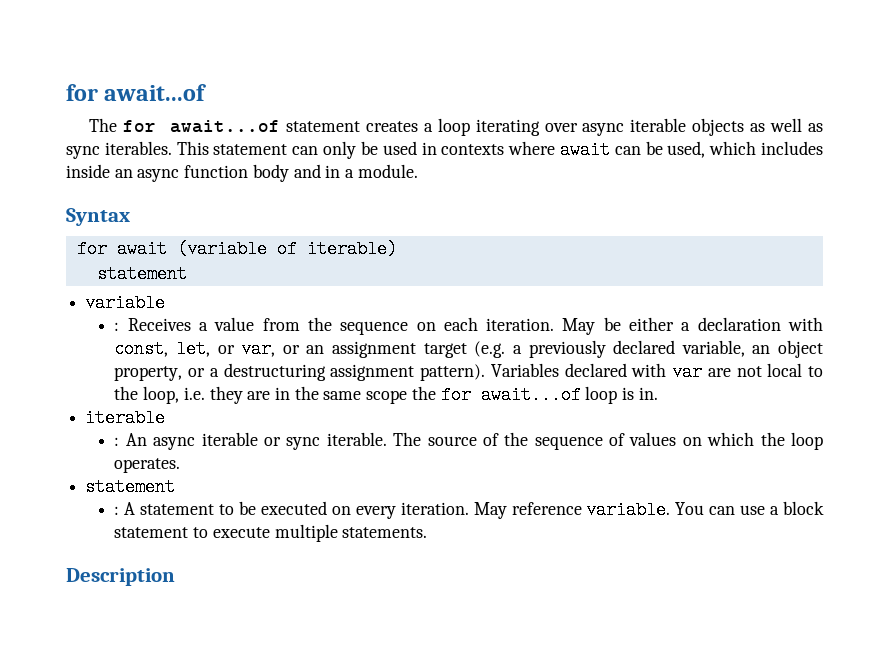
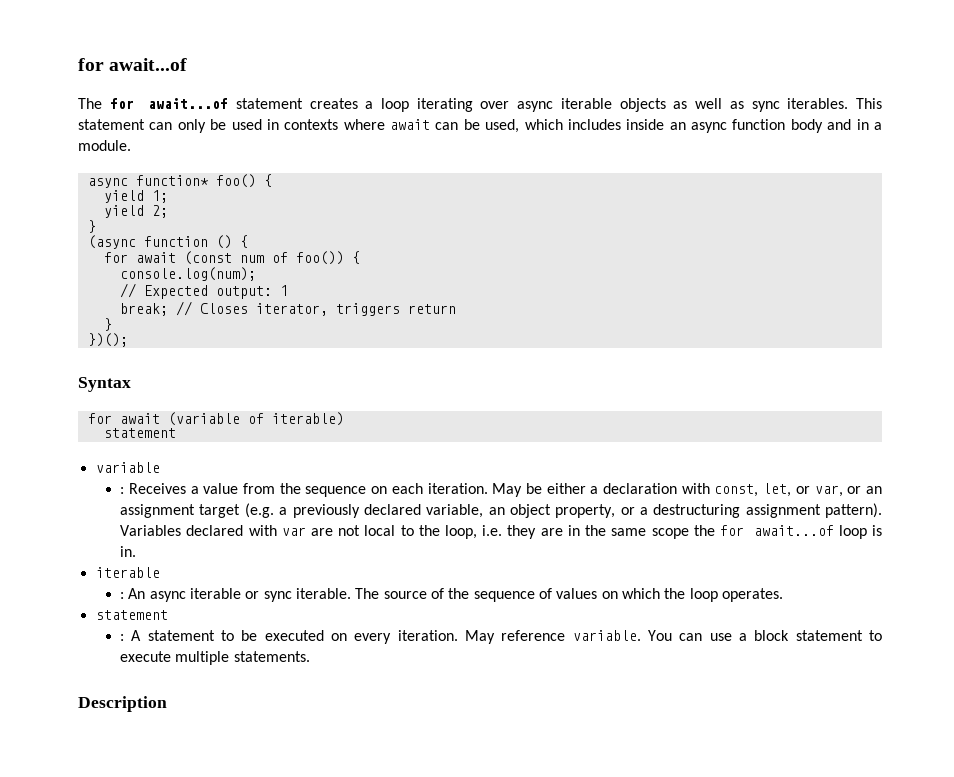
+ async function* foo() {
+ yield 1;
+ yield 2;
+ }
+ (async function () {
+ for await (const num of foo()) {
+ console.log(num);
+ // Expected output: 1
+ break; // Closes iterator, triggers return
+ }
+ })();

